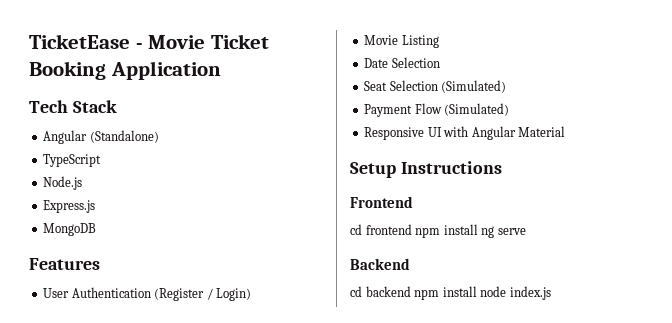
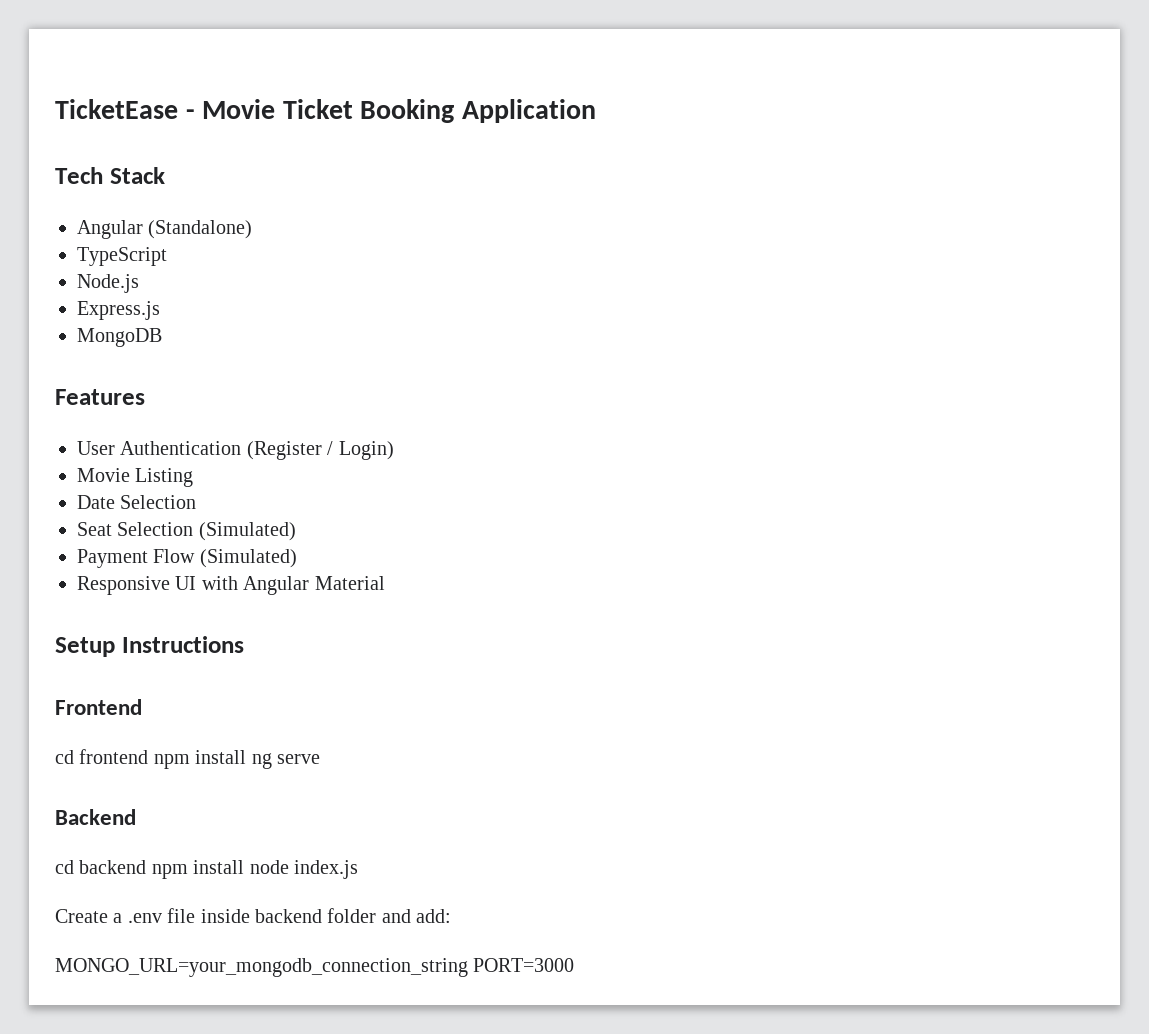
+ Create a .env file inside backend folder and add:
+ MONGO_URL=your_mongodb_connection_string PORT=3000

